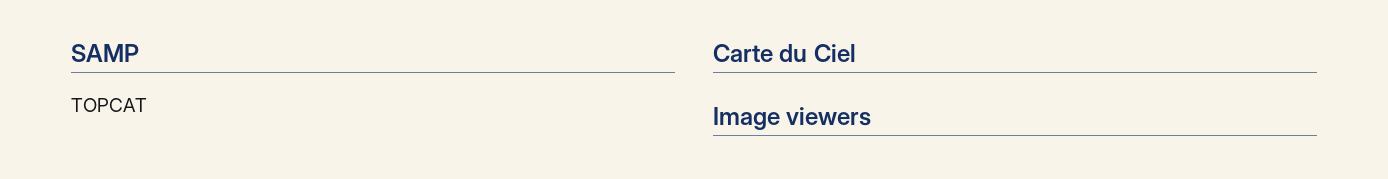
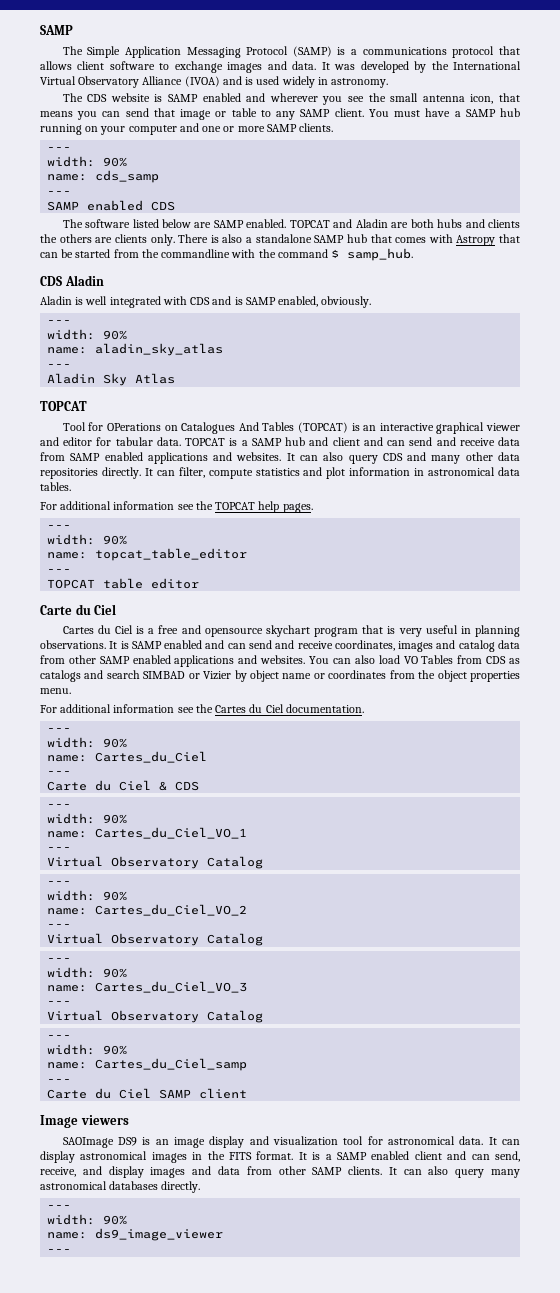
+ The Simple Application Messaging Protocol (SAMP) is a communications protocol that allows client software to exchange images and data. It was developed by the International Virtual Observatory Alliance (IVOA) and is used widely in astronomy.
+ The CDS website is SAMP enabled and wherever you see the small antenna icon, that means you can send that image or table to any SAMP client. You must have a SAMP hub running on your computer and one or more SAMP clients.
+ ---
+ width: 90%
+ name: cds_samp
+ ---
+ SAMP enabled CDS
+ The software listed below are SAMP enabled. TOPCAT and Aladin are both hubs and clients the others are clients only. There is also a standalone SAMP hub that comes with Astropy that can be started from the commandline with the command $ samp_hub.
+ CDS Aladin
+ Aladin is well integrated with CDS and is SAMP enabled, obviously.
+ ---
+ width: 90%
+ name: aladin_sky_atlas
+ ---
+ Aladin Sky Atlas
  TOPCAT
+ Tool for OPerations on Catalogues And Tables (TOPCAT) is an interactive graphical viewer and editor for tabular data. TOPCAT is a SAMP hub and client and can send and receive data from SAMP enabled applications and websites. It can also query CDS and many other data repositories directly. It can filter, compute statistics and plot information in astronomical data tables.
+ For additional information see the TOPCAT help pages.
+ ---
+ width: 90%
+ name: topcat_table_editor
+ ---
+ TOPCAT table editor
  Carte du Ciel
+ Cartes du Ciel is a free and opensource skychart program that is very useful in planning observations. It is SAMP enabled and can send and receive coordinates, images and catalog data from other SAMP enabled applications and websites. You can also load VO Tables from CDS as catalogs and search SIMBAD or Vizier by object name or coordinates from the object properties menu.
+ For additional information see the Cartes du Ciel documentation.
+ ---
+ width: 90%
+ name: Cartes_du_Ciel
+ ---
+ Carte du Ciel & CDS
+ ---
+ width: 90%
+ name: Cartes_du_Ciel_VO_1
+ ---
+ Virtual Observatory Catalog
+ ---
+ width: 90%
+ name: Cartes_du_Ciel_VO_2
+ ---
+ Virtual Observatory Catalog
+ ---
+ width: 90%
+ name: Cartes_du_Ciel_VO_3
+ ---
+ Virtual Observatory Catalog
+ ---
+ width: 90%
+ name: Cartes_du_Ciel_samp
+ ---
+ Carte du Ciel SAMP client
  Image viewers
+ SAOImage DS9 is an image display and visualization tool for astronomical data. It can display astronomical images in the FITS format. It is a SAMP enabled client and can send, receive, and display images and data from other SAMP clients. It can also query many astronomical databases directly.
+ ---
+ width: 90%
+ name: ds9_image_viewer
+ ---

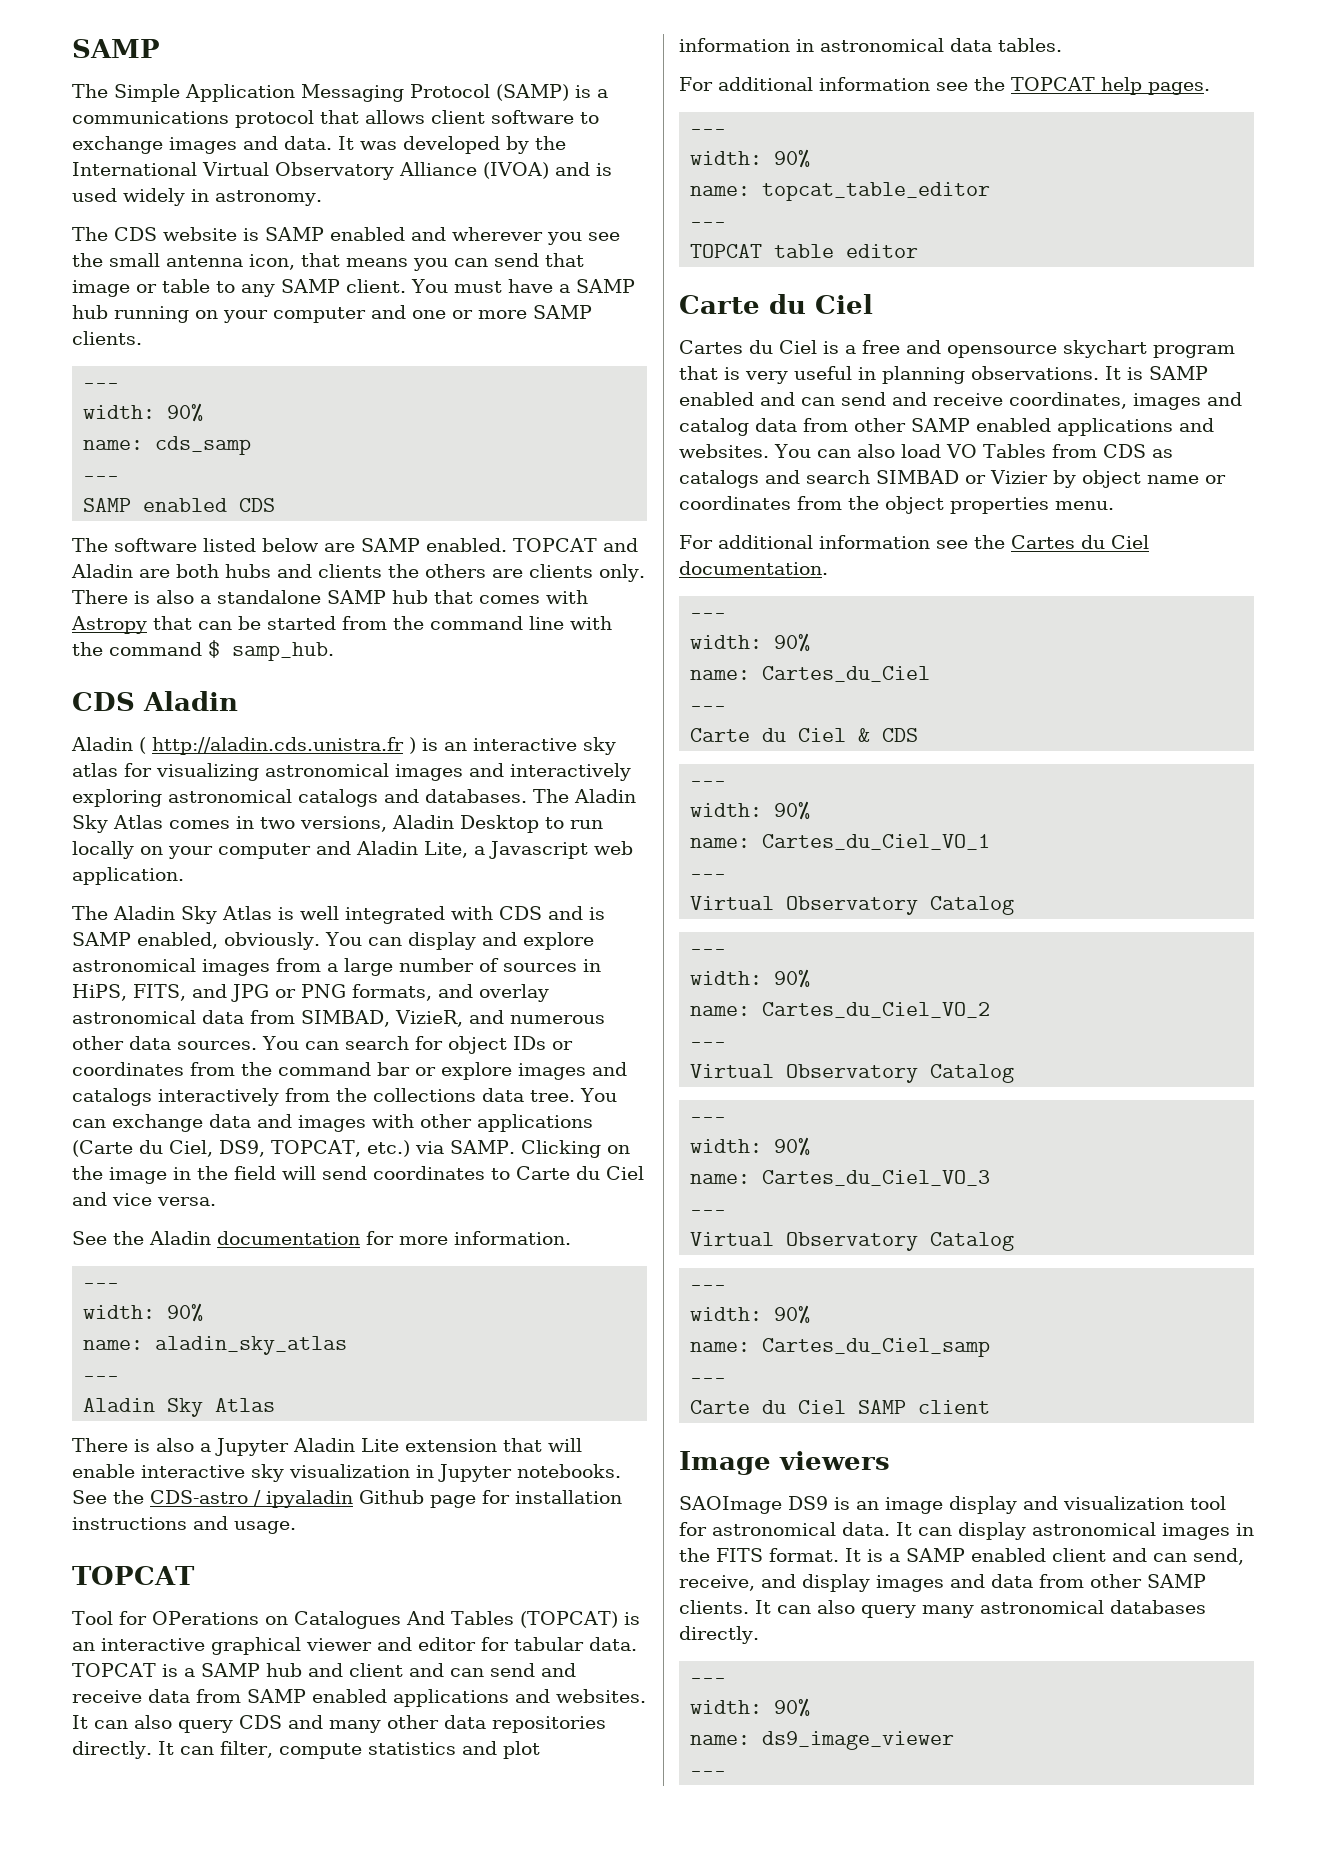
- There is also a standalone SAMP hub that comes with Astropy that can be started from the commandline with the command $ samp_hub.
+ There is also a standalone SAMP hub that comes with Astropy that can be started from the command line with the command $ samp_hub.
- Aladin is well integrated with CDS and is SAMP enabled, obviously.
+ Aladin ( http://aladin.cds.unistra.fr ) is an interactive sky atlas for visualizing astronomical images and interactively exploring astronomical catalogs and databases. The Aladin Sky Atlas comes in two versions, Aladin Desktop to run locally on your computer and Aladin Lite, a Javascript web application.
+ The Aladin Sky Atlas is well integrated with CDS and is SAMP enabled, obviously. You can display and explore astronomical images from a large number of sources in HiPS, FITS, and JPG or PNG formats, and overlay astronomical data from SIMBAD, VizieR, and numerous other data sources. You can search for object IDs or coordinates from the command bar or explore images and catalogs interactively from the collections data tree. You can exchange data and images with other applications (Carte du Ciel, DS9, TOPCAT, etc.) via SAMP. Clicking on the image in the field will send coordinates to Carte du Ciel and vice versa.
+ See the Aladin documentation for more information.
+ There is also a Jupyter Aladin Lite extension that will enable interactive sky visualization in Jupyter notebooks. See the CDS-astro / ipyaladin Github page for installation instructions and usage.

